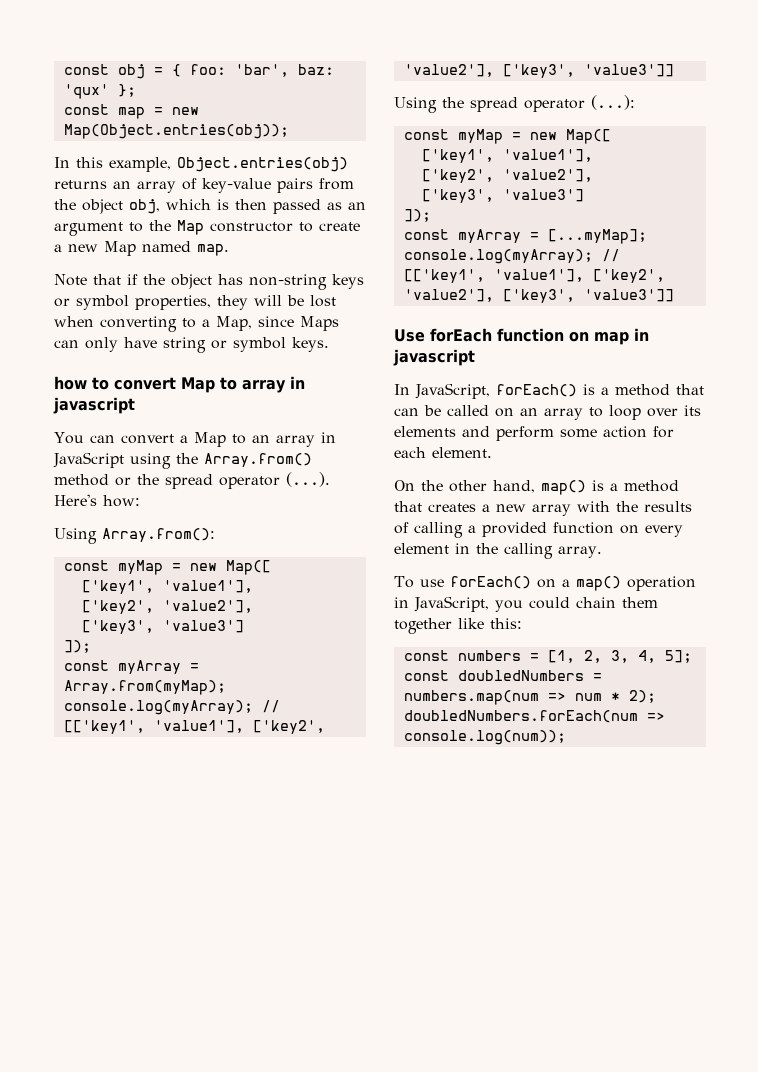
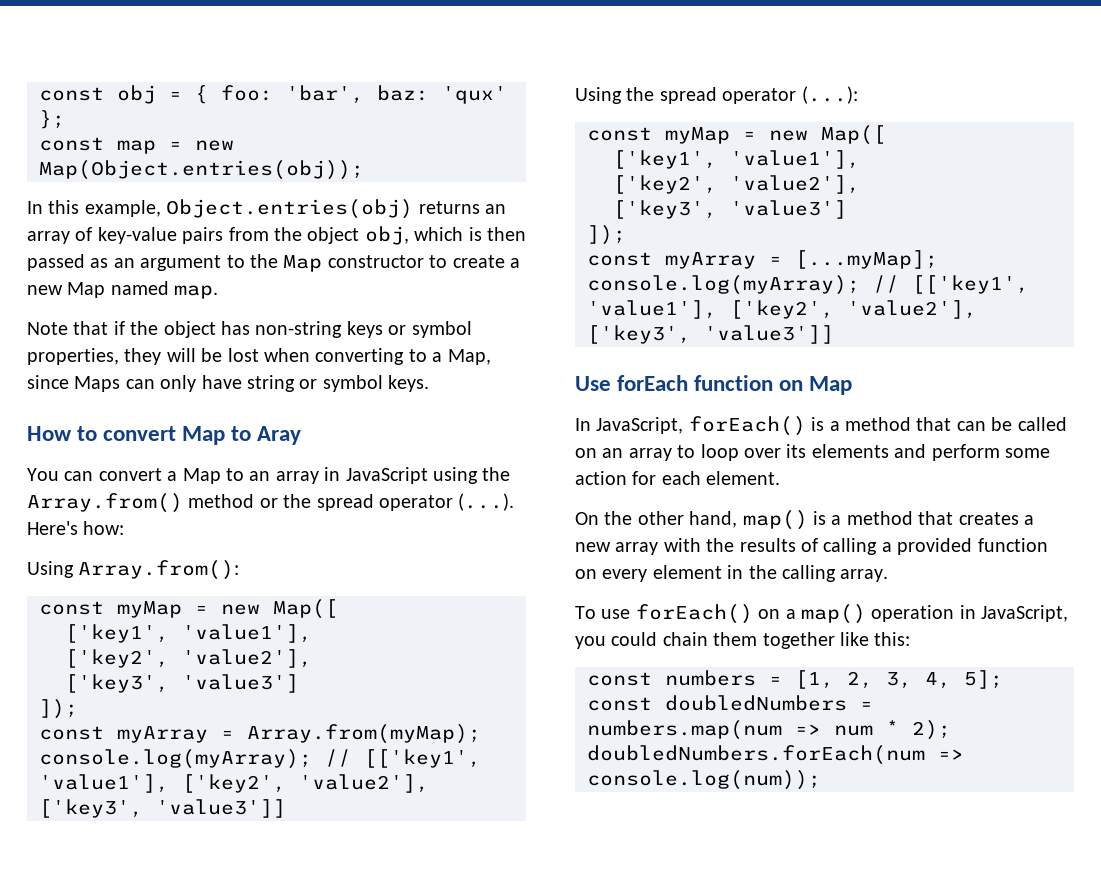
- how to convert Map to array in javascript
+ How to convert Map to Aray
- Use forEach function on map in javascript
+ Use forEach function on Map

